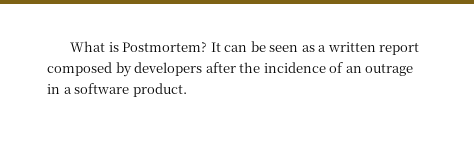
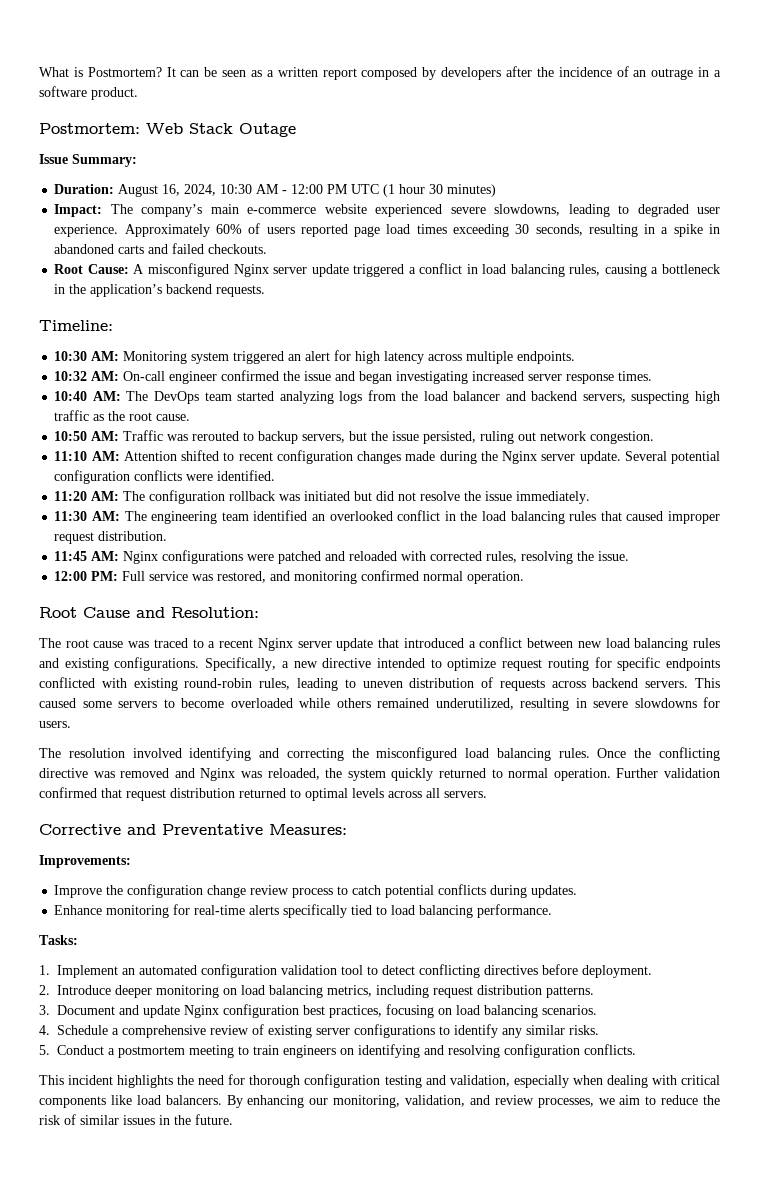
+ Postmortem: Web Stack Outage
+ Issue Summary:
+ Duration: August 16, 2024, 10:30 AM - 12:00 PM UTC (1 hour 30 minutes)
+ Impact: The company’s main e-commerce website experienced severe slowdowns, leading to degraded user experience. Approximately 60% of users reported page load times exceeding 30 seconds, resulting in a spike in abandoned carts and failed checkouts.
+ Root Cause: A misconfigured Nginx server update triggered a conflict in load balancing rules, causing a bottleneck in the application’s backend requests.
+ Timeline:
+ 10:30 AM: Monitoring system triggered an alert for high latency across multiple endpoints.
+ 10:32 AM: On-call engineer confirmed the issue and began investigating increased server response times.
+ 10:40 AM: The DevOps team started analyzing logs from the load balancer and backend servers, suspecting high traffic as the root cause.
+ 10:50 AM: Traffic was rerouted to backup servers, but the issue persisted, ruling out network congestion.
+ 11:10 AM: Attention shifted to recent configuration changes made during the Nginx server update. Several potential configuration conflicts were identified.
+ 11:20 AM: The configuration rollback was initiated but did not resolve the issue immediately.
+ 11:30 AM: The engineering team identified an overlooked conflict in the load balancing rules that caused improper request distribution.
+ 11:45 AM: Nginx configurations were patched and reloaded with corrected rules, resolving the issue.
+ 12:00 PM: Full service was restored, and monitoring confirmed normal operation.
+ Root Cause and Resolution:
+ The root cause was traced to a recent Nginx server update that introduced a conflict between new load balancing rules and existing configurations. Specifically, a new directive intended to optimize request routing for specific endpoints conflicted with existing round-robin rules, leading to uneven distribution of requests across backend servers. This caused some servers to become overloaded while others remained underutilized, resulting in severe slowdowns for users.
+ The resolution involved identifying and correcting the misconfigured load balancing rules. Once the conflicting directive was removed and Nginx was reloaded, the system quickly returned to normal operation. Further validation confirmed that request distribution returned to optimal levels across all servers.
+ Corrective and Preventative Measures:
+ Improvements:
+ Improve the configuration change review process to catch potential conflicts during updates.
+ Enhance monitoring for real-time alerts specifically tied to load balancing performance.
+ Tasks:
+ 1. Implement an automated configuration validation tool to detect conflicting directives before deployment.
+ 2. Introduce deeper monitoring on load balancing metrics, including request distribution patterns.
+ 3. Document and update Nginx configuration best practices, focusing on load balancing scenarios.
+ 4. Schedule a comprehensive review of existing server configurations to identify any similar risks.
+ 5. Conduct a postmortem meeting to train engineers on identifying and resolving configuration conflicts.
+ This incident highlights the need for thorough configuration testing and validation, especially when dealing with critical components like load balancers. By enhancing our monitoring, validation, and review processes, we aim to reduce the risk of similar issues in the future.

